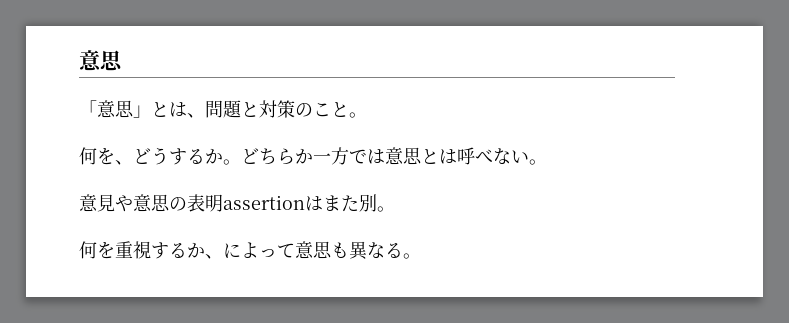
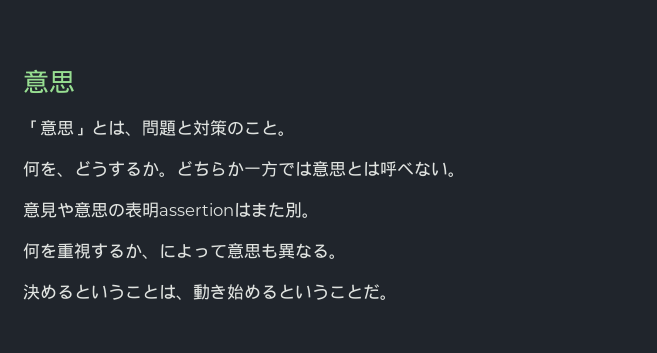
+ 決めるということは、動き始めるということだ。

